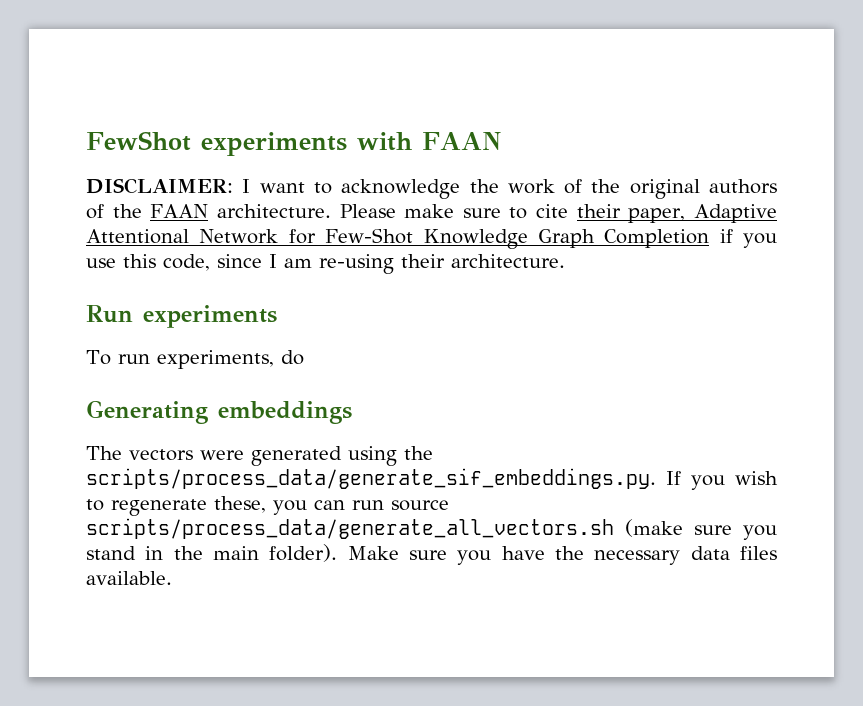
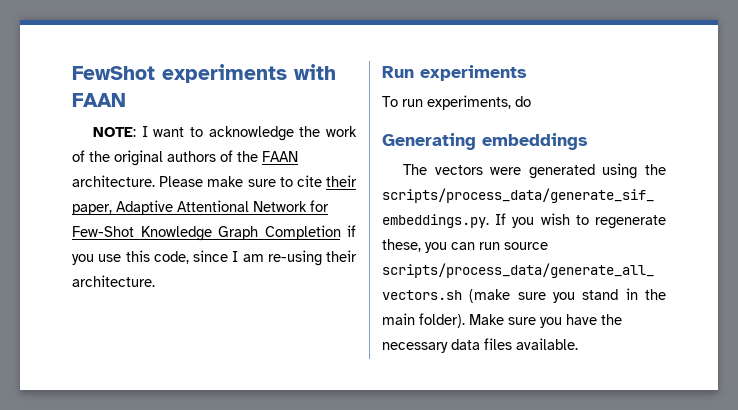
- DISCLAIMER: I want to acknowledge the work of the original authors of the FAAN architecture.
+ NOTE: I want to acknowledge the work of the original authors of the FAAN architecture.

